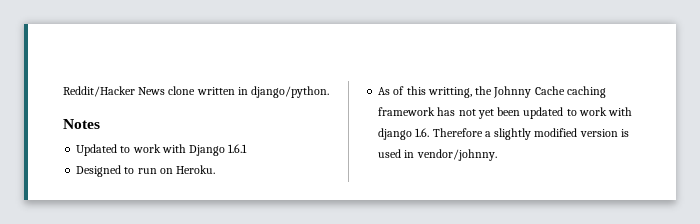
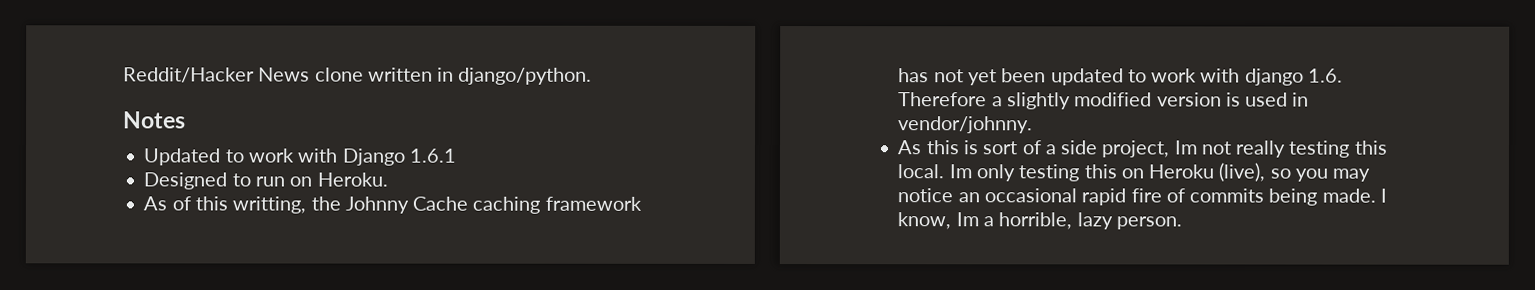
+ As this is sort of a side project, Im not really testing this local. Im only testing this on Heroku (live), so you may notice an occasional rapid fire of commits being made. I know, Im a horrible, lazy person.

